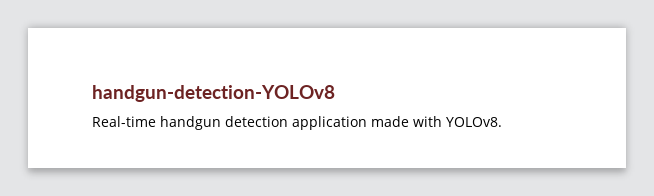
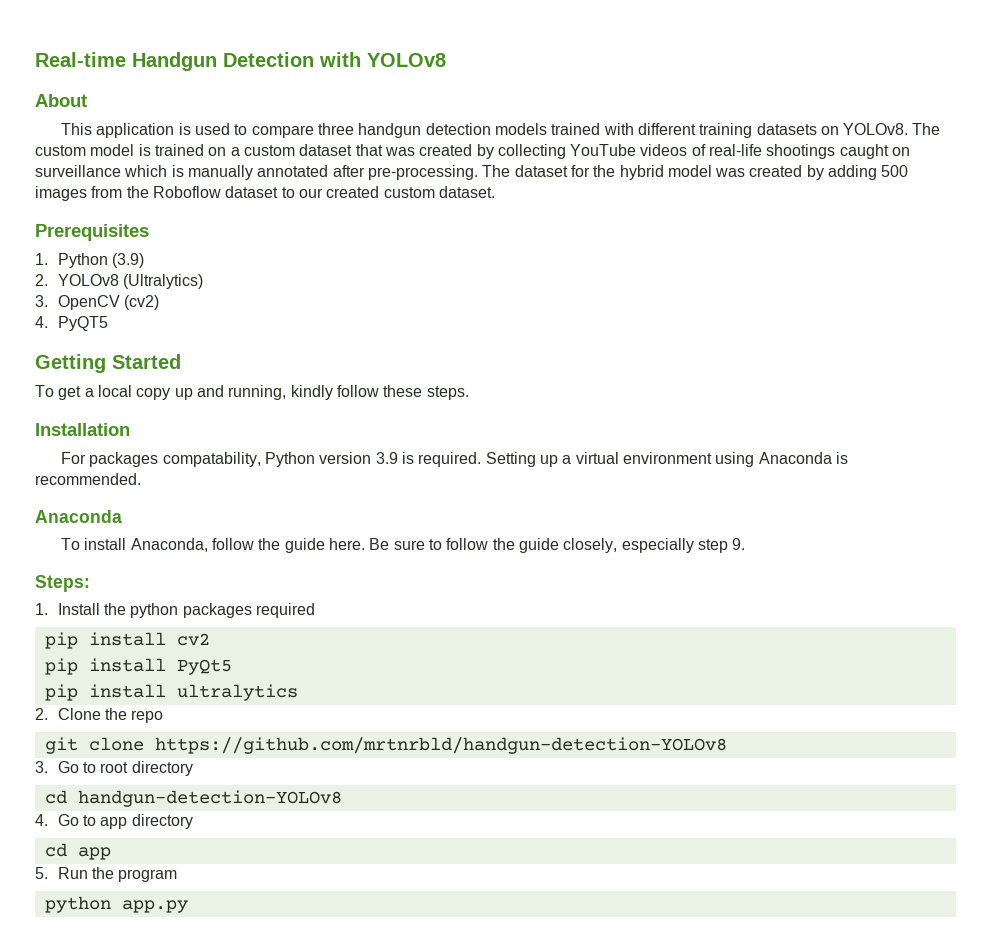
- handgun-detection-YOLOv8
- Real-time handgun detection application made with YOLOv8.
+ Real-time Handgun Detection with YOLOv8
+ About
+ This application is used to compare three handgun detection models trained with different training datasets on YOLOv8. The custom model is trained on a custom dataset that was created by collecting YouTube videos of real-life shootings caught on surveillance which is manually annotated after pre-processing. The dataset for the hybrid model was created by adding 500 images from the Roboflow dataset to our created custom dataset.
+ Prerequisites
+ 1. Python (3.9)
+ 2. YOLOv8 (Ultralytics)
+ 3. OpenCV (cv2)
+ 4. PyQT5
+ Getting Started
+ To get a local copy up and running, kindly follow these steps.
+ Installation
+ For packages compatability, Python version 3.9 is required. Setting up a virtual environment using Anaconda is recommended.
+ Anaconda
+ To install Anaconda, follow the guide here. Be sure to follow the guide closely, especially step 9.
+ Steps:
+ 1. Install the python packages required
+ pip install cv2
+ pip install PyQt5
+ pip install ultralytics
+ 2. Clone the repo
+ git clone https://github.com/mrtnrbld/handgun-detection-YOLOv8
+ 3. Go to root directory
+ cd handgun-detection-YOLOv8
+ 4. Go to app directory
+ cd app
+ 5. Run the program
+ python app.py

